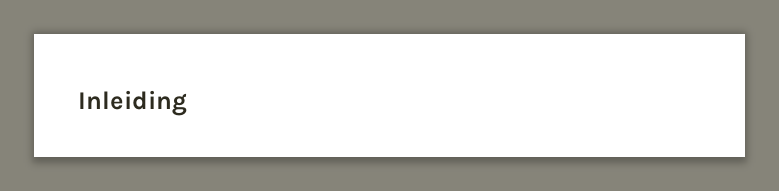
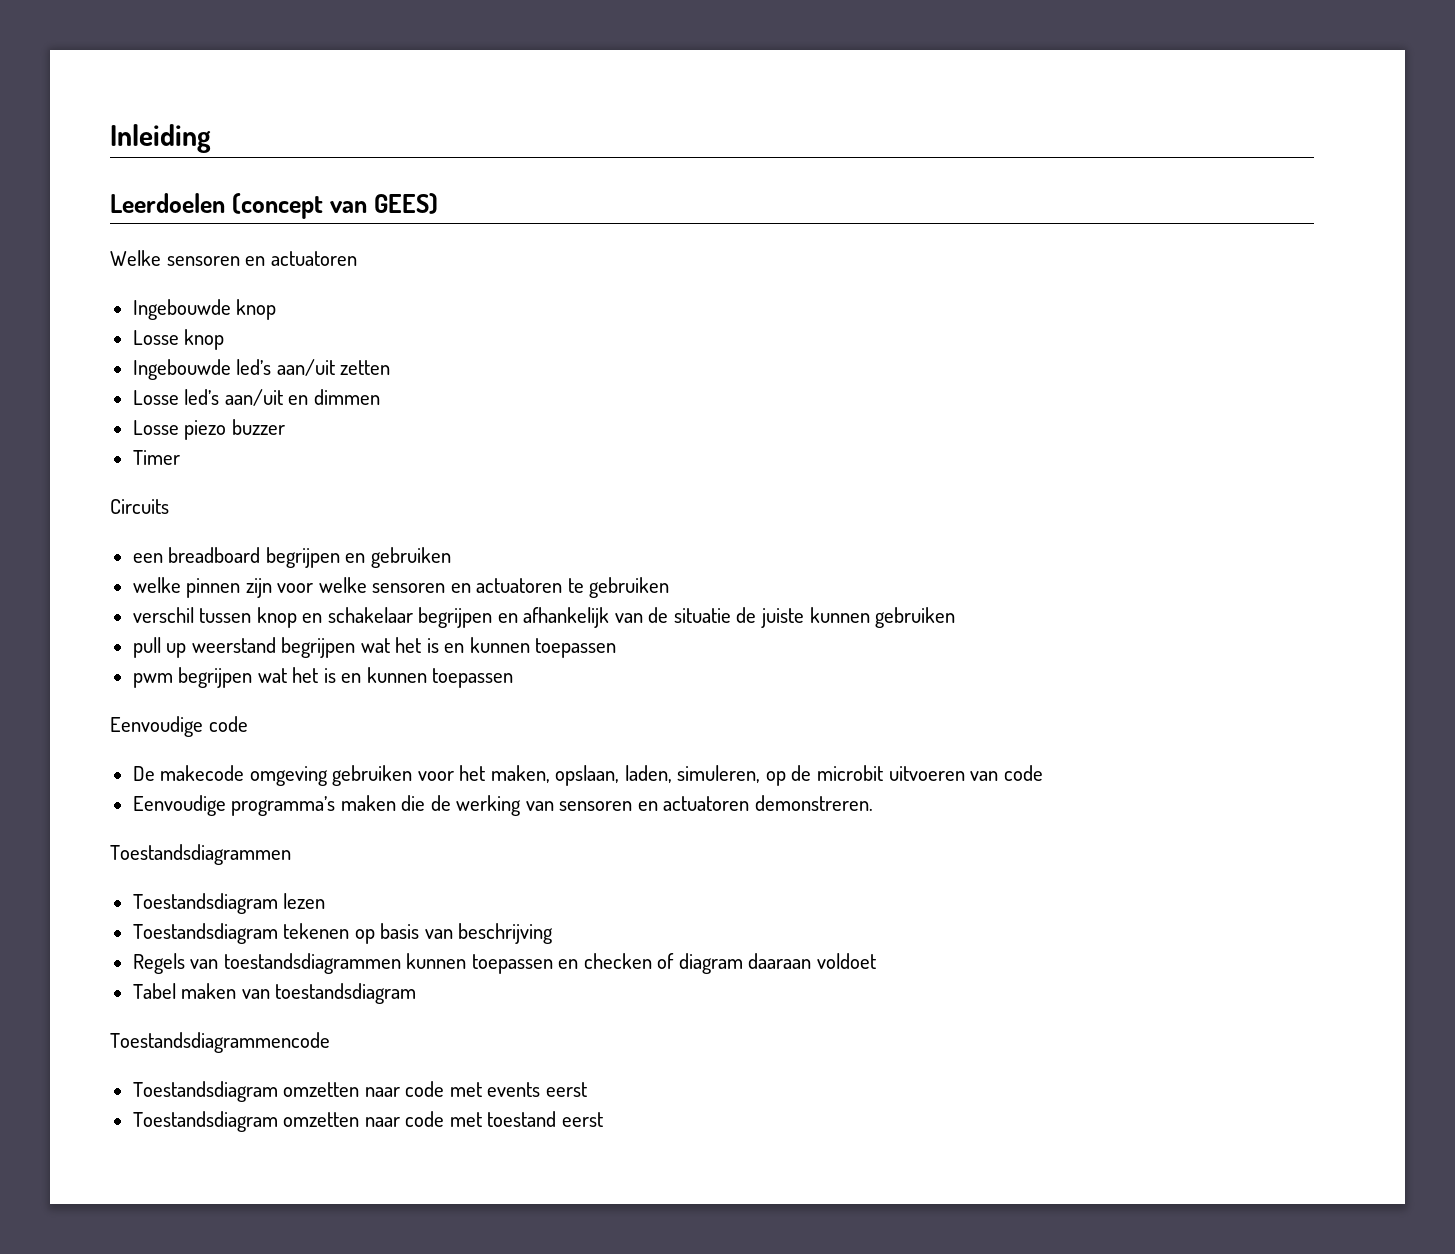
+ Leerdoelen (concept van GEES)
+ Welke sensoren en actuatoren
+ Ingebouwde knop
+ Losse knop
+ Ingebouwde led’s aan/uit zetten
+ Losse led’s aan/uit en dimmen
+ Losse piezo buzzer
+ Timer
+ Circuits
+ een breadboard begrijpen en gebruiken
+ welke pinnen zijn voor welke sensoren en actuatoren te gebruiken
+ verschil tussen knop en schakelaar begrijpen en afhankelijk van de situatie de juiste kunnen gebruiken
+ pull up weerstand begrijpen wat het is en kunnen toepassen
+ pwm begrijpen wat het is en kunnen toepassen
+ Eenvoudige code
+ De makecode omgeving gebruiken voor het maken, opslaan, laden, simuleren, op de microbit uitvoeren van code
+ Eenvoudige programma’s maken die de werking van sensoren en actuatoren demonstreren.
+ Toestandsdiagrammen
+ Toestandsdiagram lezen
+ Toestandsdiagram tekenen op basis van beschrijving
+ Regels van toestandsdiagrammen kunnen toepassen en checken of diagram daaraan voldoet
+ Tabel maken van toestandsdiagram
+ Toestandsdiagrammencode
+ Toestandsdiagram omzetten naar code met events eerst
+ Toestandsdiagram omzetten naar code met toestand eerst

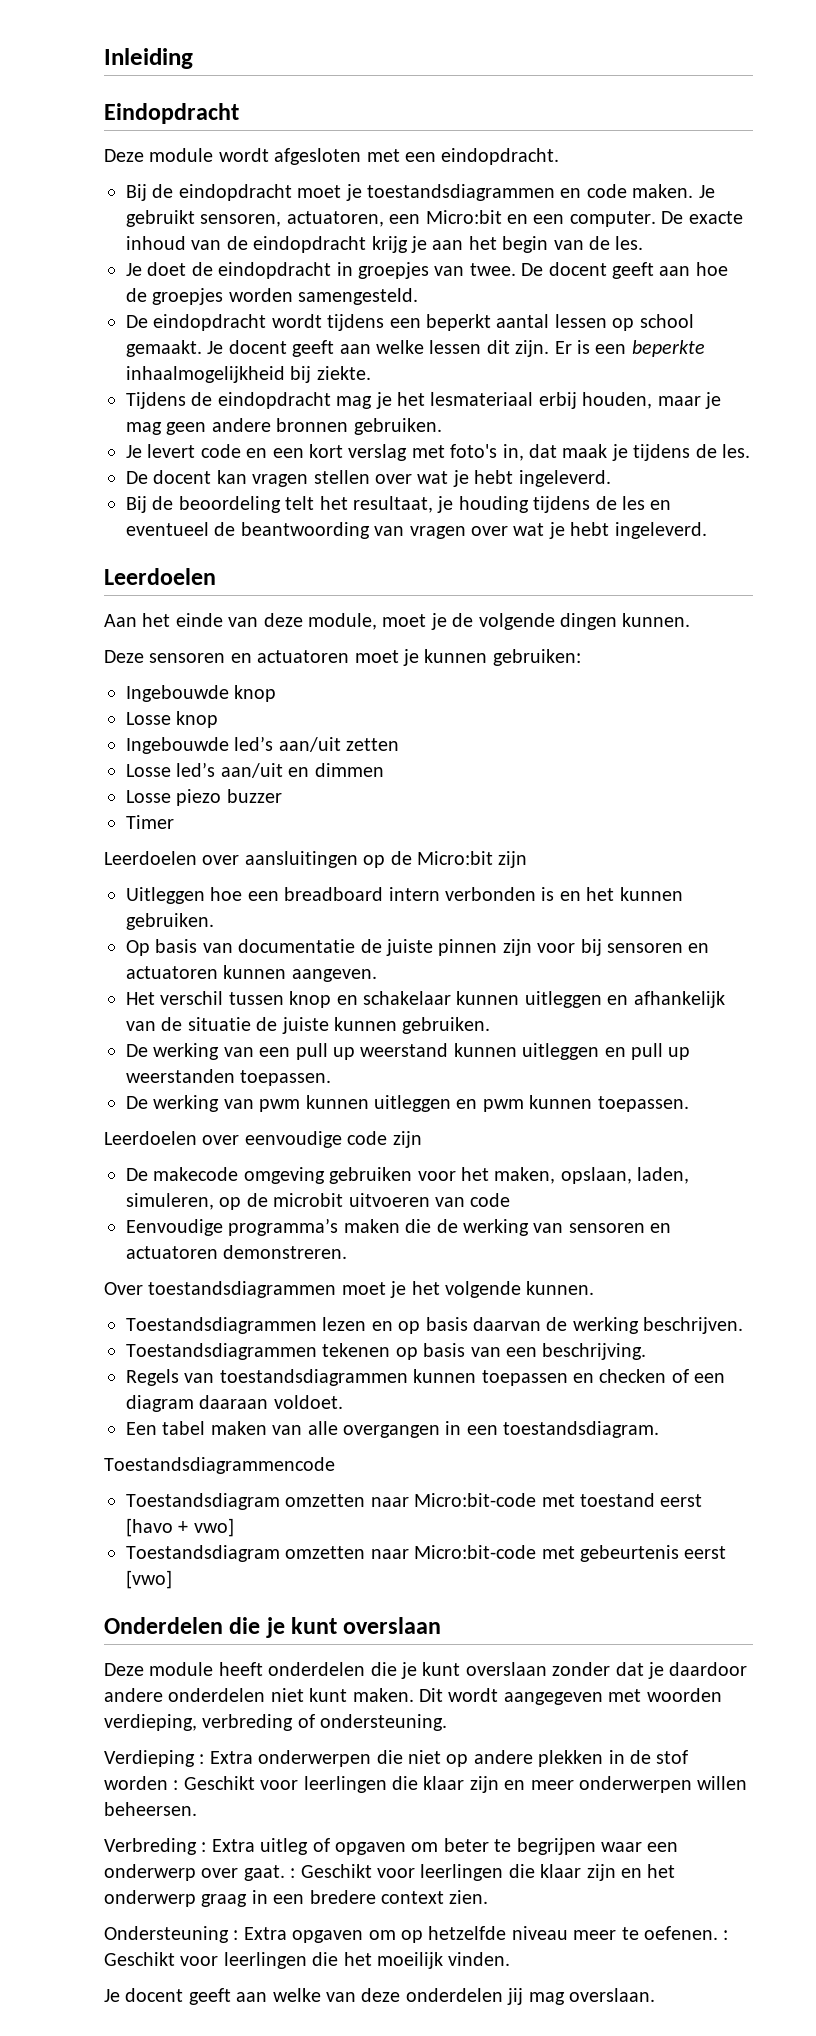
- Leerdoelen (concept van GEES)
- Welke sensoren en actuatoren
+ Eindopdracht
+ Deze module wordt afgesloten met een eindopdracht.
+ Bij de eindopdracht moet je toestandsdiagrammen en code maken. Je gebruikt sensoren, actuatoren, een Micro:bit en een computer. De exacte inhoud van de eindopdracht krijg je aan het begin van de les.
+ Je doet de eindopdracht in groepjes van twee. De docent geeft aan hoe de groepjes worden samengesteld.
+ De eindopdracht wordt tijdens een beperkt aantal lessen op school gemaakt. Je docent geeft aan welke lessen dit zijn. Er is een beperkte inhaalmogelijkheid bij ziekte.
+ Tijdens de eindopdracht mag je het lesmateriaal erbij houden, maar je mag geen andere bronnen gebruiken.
+ Je levert code en een kort verslag met foto's in, dat maak je tijdens de les.
+ De docent kan vragen stellen over wat je hebt ingeleverd.
+ Bij de beoordeling telt het resultaat, je houding tijdens de les en eventueel de beantwoording van vragen over wat je hebt ingeleverd.
+ Leerdoelen
+ Aan het einde van deze module, moet je de volgende dingen kunnen.
+ Deze sensoren en actuatoren moet je kunnen gebruiken:
- Circuits
- een breadboard begrijpen en gebruiken
- welke pinnen zijn voor welke sensoren en actuatoren te gebruiken
- verschil tussen knop en schakelaar begrijpen en afhankelijk van de situatie de juiste kunnen gebruiken
- pull up weerstand begrijpen wat het is en kunnen toepassen
- pwm begrijpen wat het is en kunnen toepassen
- Eenvoudige code
+ Leerdoelen over aansluitingen op de Micro:bit zijn
+ Uitleggen hoe een breadboard intern verbonden is en het kunnen gebruiken.
+ Op basis van documentatie de juiste pinnen zijn voor bij sensoren en actuatoren kunnen aangeven.
+ Het verschil tussen knop en schakelaar kunnen uitleggen en afhankelijk van de situatie de juiste kunnen gebruiken.
+ De werking van een pull up weerstand kunnen uitleggen en pull up weerstanden toepassen.
+ De werking van pwm kunnen uitleggen en pwm kunnen toepassen.
+ Leerdoelen over eenvoudige code zijn
- Toestandsdiagrammen
- Toestandsdiagram lezen
- Toestandsdiagram tekenen op basis van beschrijving
+ Over toestandsdiagrammen moet je het volgende kunnen.
+ Toestandsdiagrammen lezen en op basis daarvan de werking beschrijven.
+ Toestandsdiagrammen tekenen op basis van een beschrijving.
- Regels van toestandsdiagrammen kunnen toepassen en checken of diagram daaraan voldoet
- Tabel maken van toestandsdiagram
+ Regels van toestandsdiagrammen kunnen toepassen en checken of een diagram daaraan voldoet.
+ Een tabel maken van alle overgangen in een toestandsdiagram.
  Toestandsdiagrammencode
- Toestandsdiagram omzetten naar code met events eerst
- Toestandsdiagram omzetten naar code met toestand eerst
+ Toestandsdiagram omzetten naar Micro:bit-code met toestand eerst [havo + vwo]
+ Toestandsdiagram omzetten naar Micro:bit-code met gebeurtenis eerst [vwo]
+ Onderdelen die je kunt overslaan
+ Deze module heeft onderdelen die je kunt overslaan zonder dat je daardoor andere onderdelen niet kunt maken. Dit wordt aangegeven met woorden verdieping, verbreding of ondersteuning.
+ Verdieping : Extra onderwerpen die niet op andere plekken in de stof worden : Geschikt voor leerlingen die klaar zijn en meer onderwerpen willen beheersen.
+ Verbreding : Extra uitleg of opgaven om beter te begrijpen waar een onderwerp over gaat. : Geschikt voor leerlingen die klaar zijn en het onderwerp graag in een bredere context zien.
+ Ondersteuning : Extra opgaven om op hetzelfde niveau meer te oefenen. : Geschikt voor leerlingen die het moeilijk vinden.
+ Je docent geeft aan welke van deze onderdelen jij mag overslaan.

